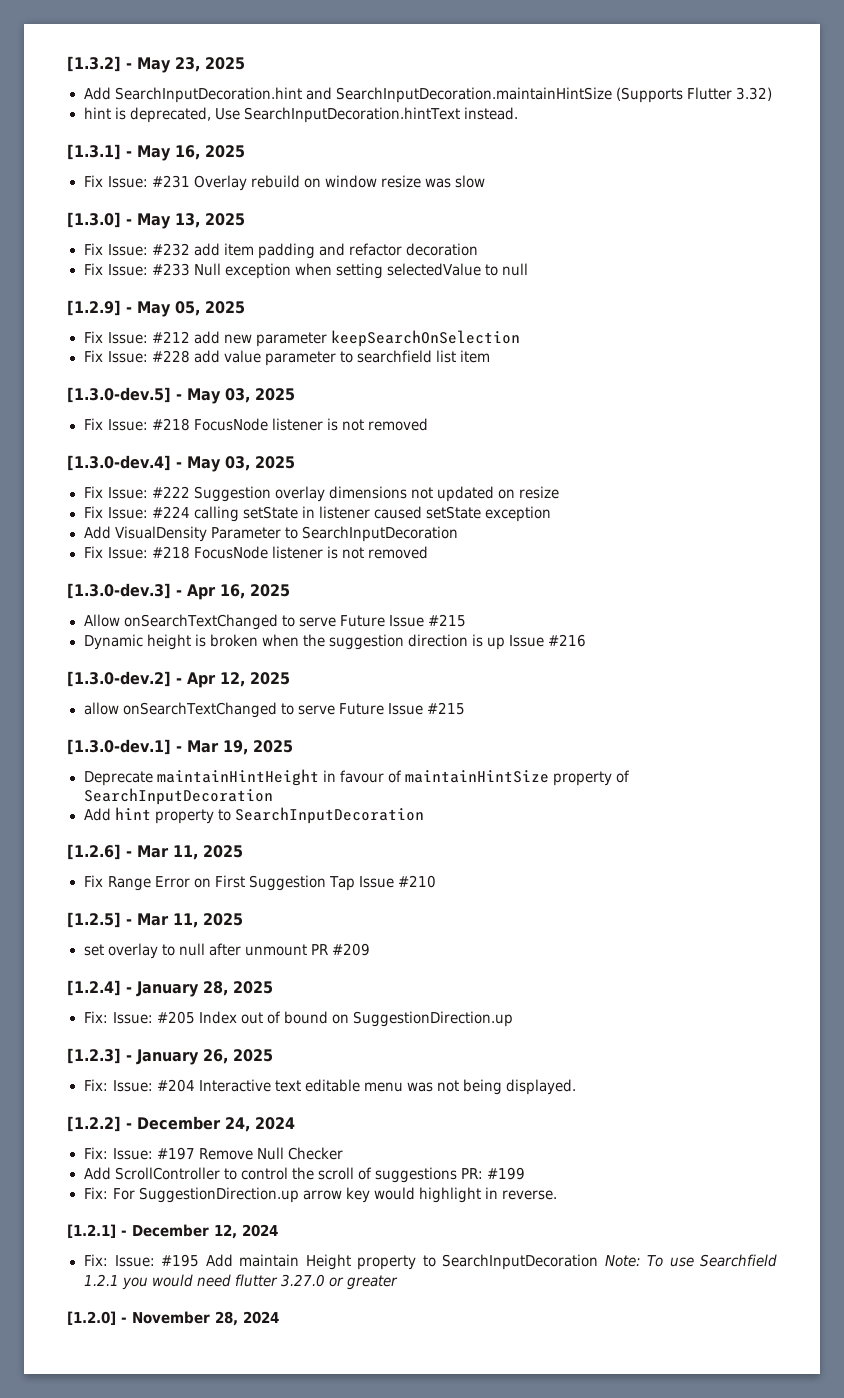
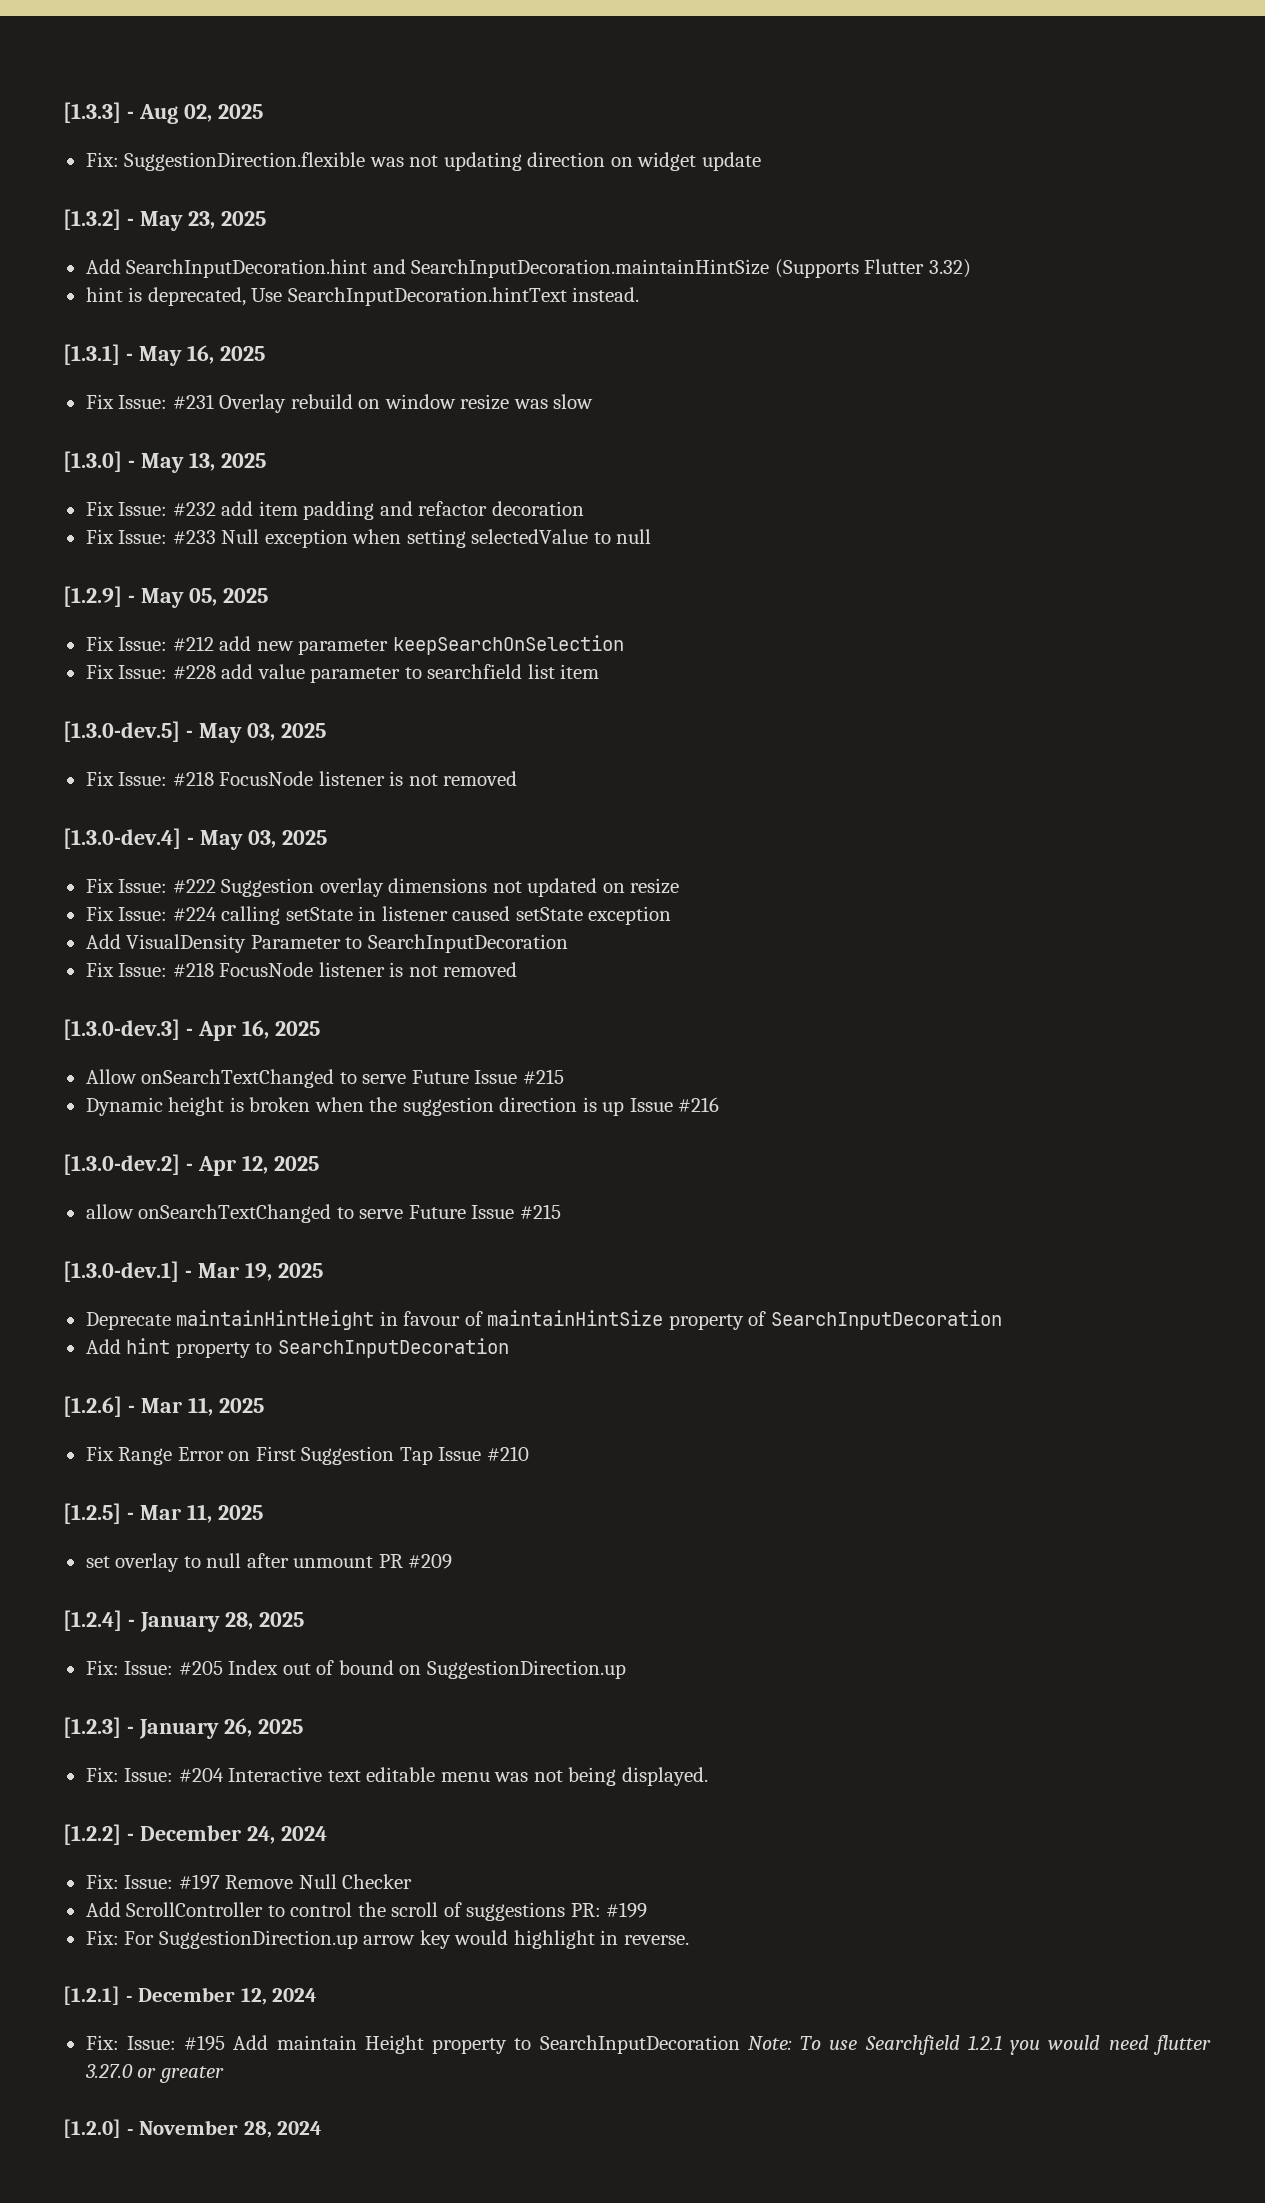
+ [1.3.3] - Aug 02, 2025
+ Fix: SuggestionDirection.flexible was not updating direction on widget update

